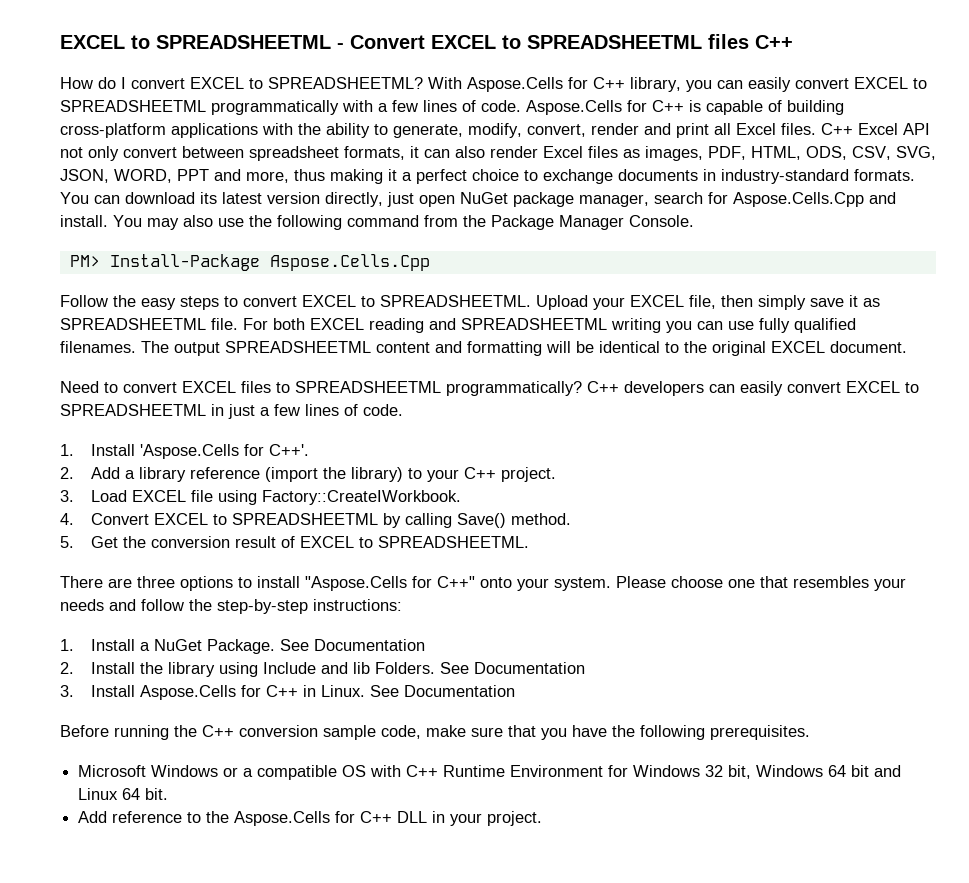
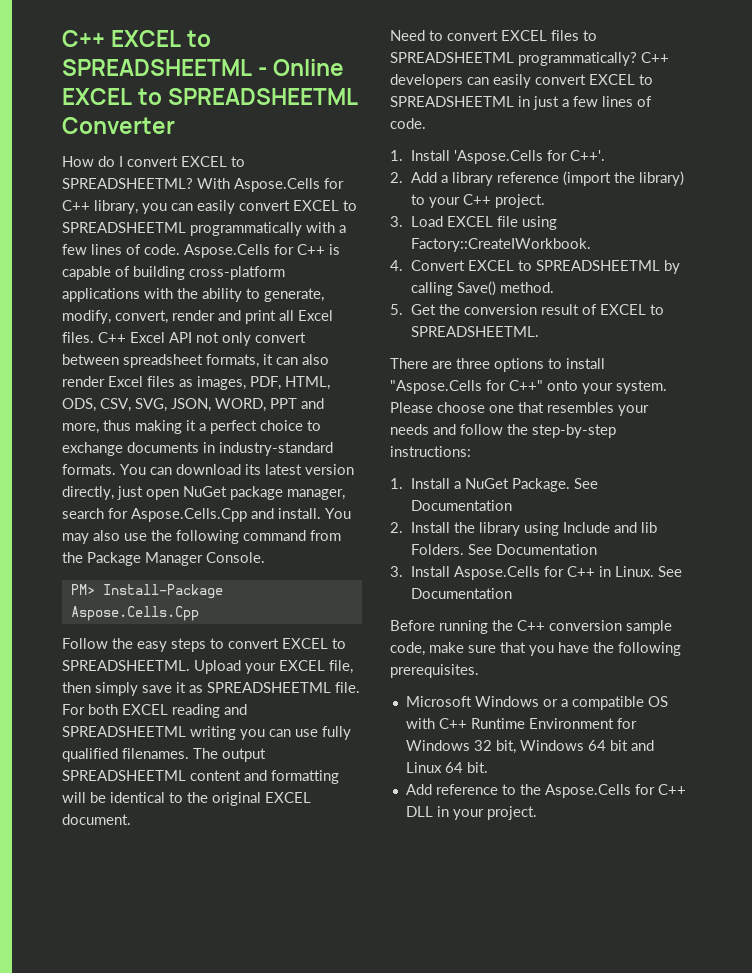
- EXCEL to SPREADSHEETML - Convert EXCEL to SPREADSHEETML files C++
+ C++ EXCEL to SPREADSHEETML - Online EXCEL to SPREADSHEETML Converter

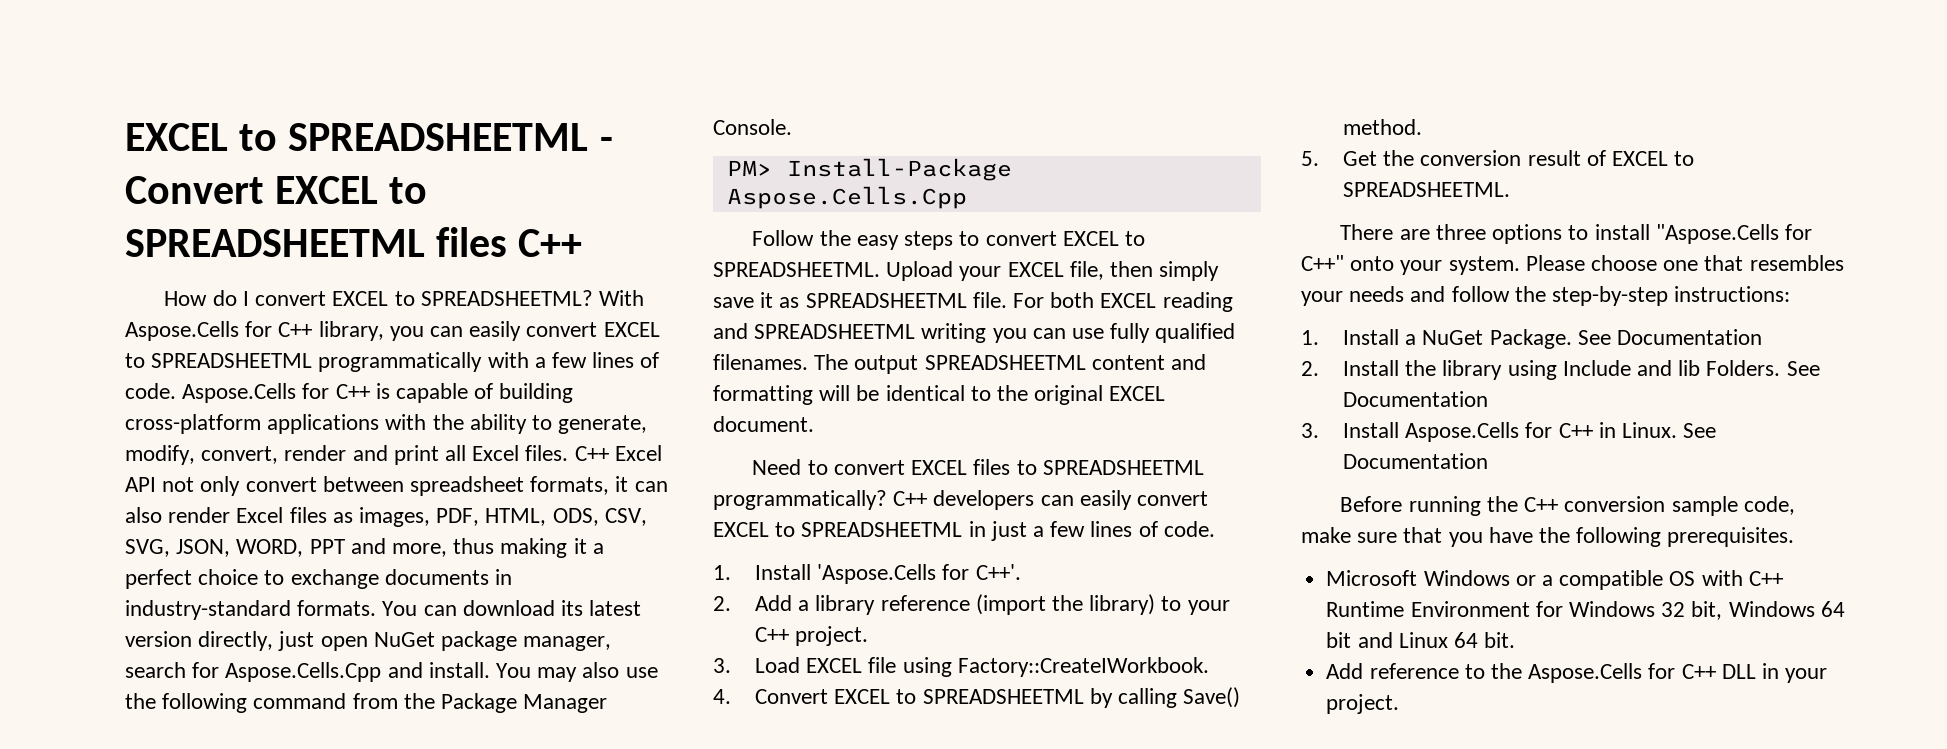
- C++ EXCEL to SPREADSHEETML - Online EXCEL to SPREADSHEETML Converter
+ EXCEL to SPREADSHEETML - Convert EXCEL to SPREADSHEETML files C++

